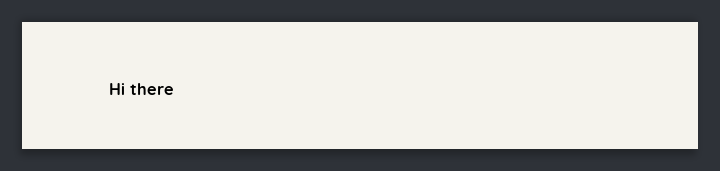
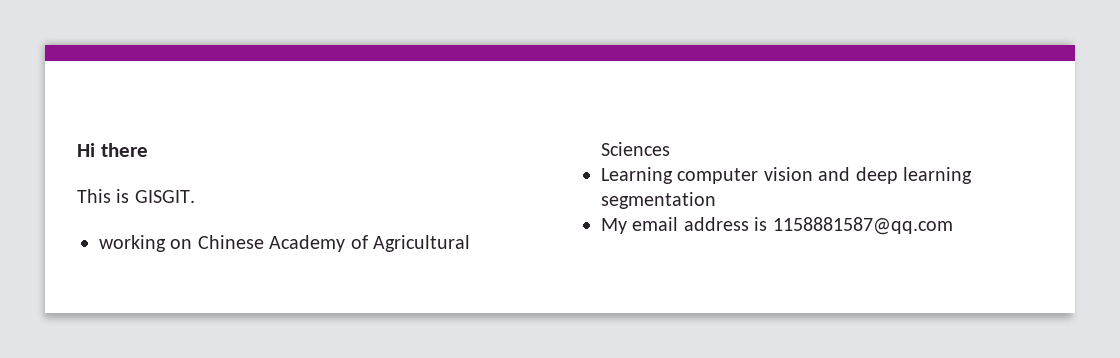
+ This is GISGIT.
+ working on Chinese Academy of Agricultural Sciences
+ Learning computer vision and deep learning segmentation
+ My email address is 1158881587@qq.com

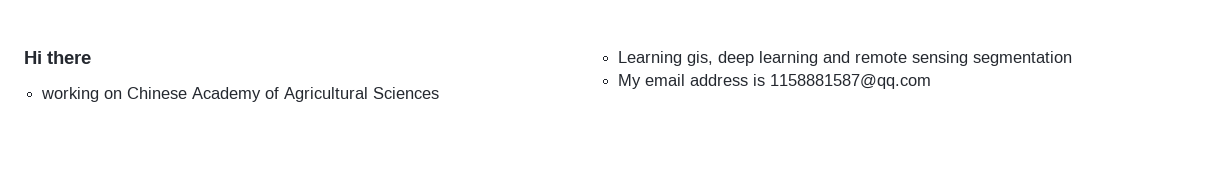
- This is GISGIT.
- Learning computer vision and deep learning segmentation
+ Learning gis, deep learning and remote sensing segmentation

